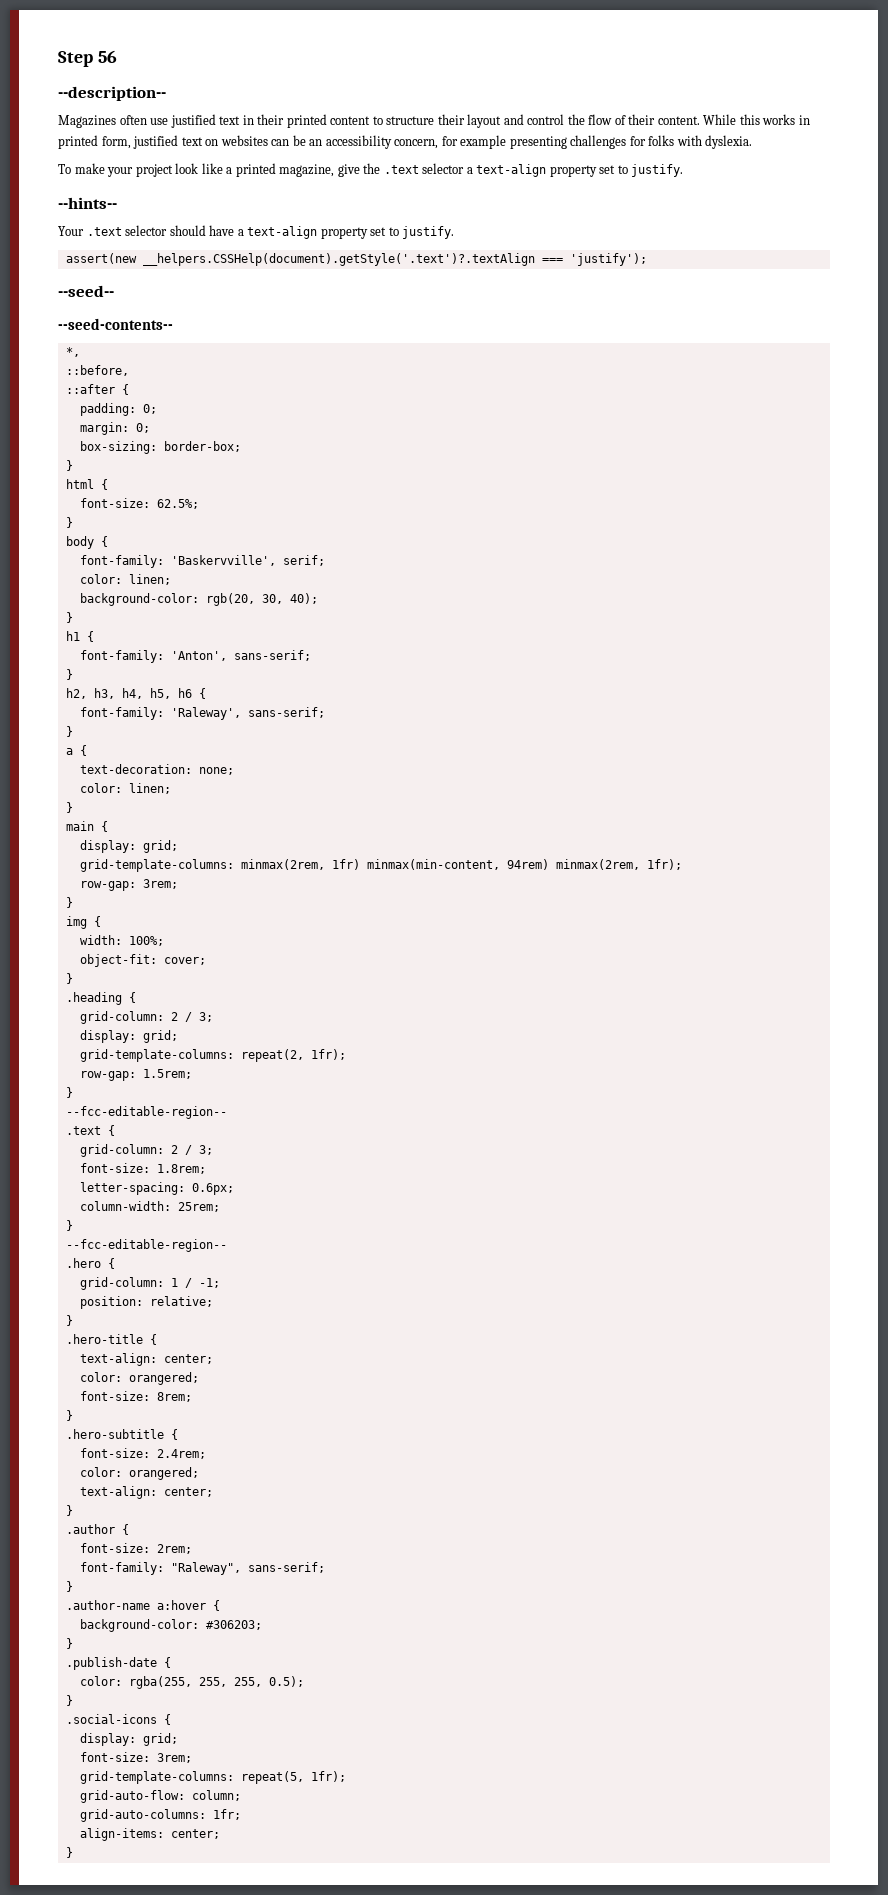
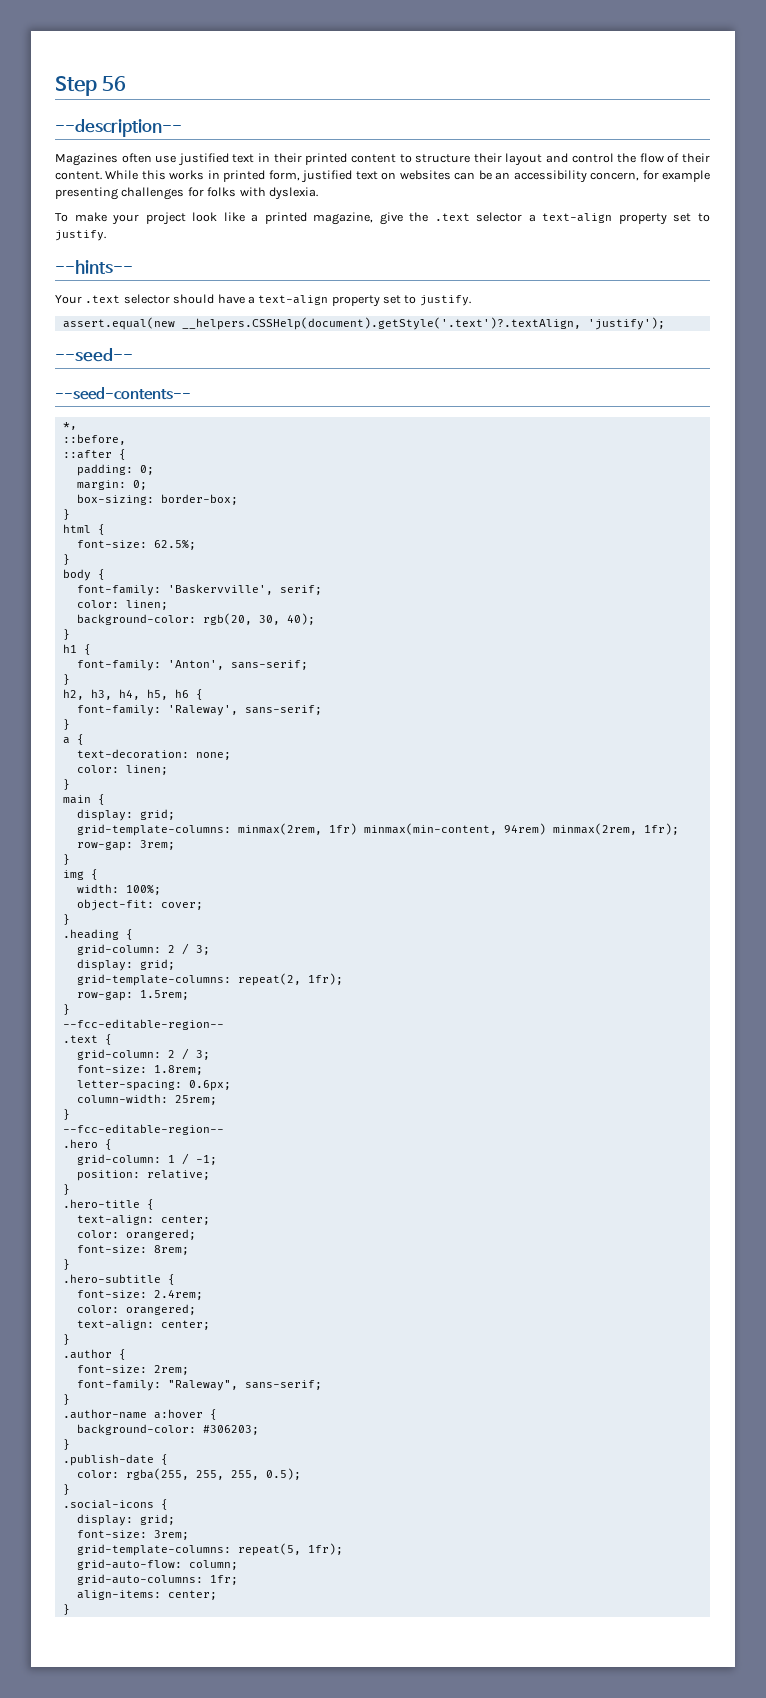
- assert(new __helpers.CSSHelp(document).getStyle('.text')?.textAlign === 'justify');
+ assert.equal(new __helpers.CSSHelp(document).getStyle('.text')?.textAlign, 'justify');

